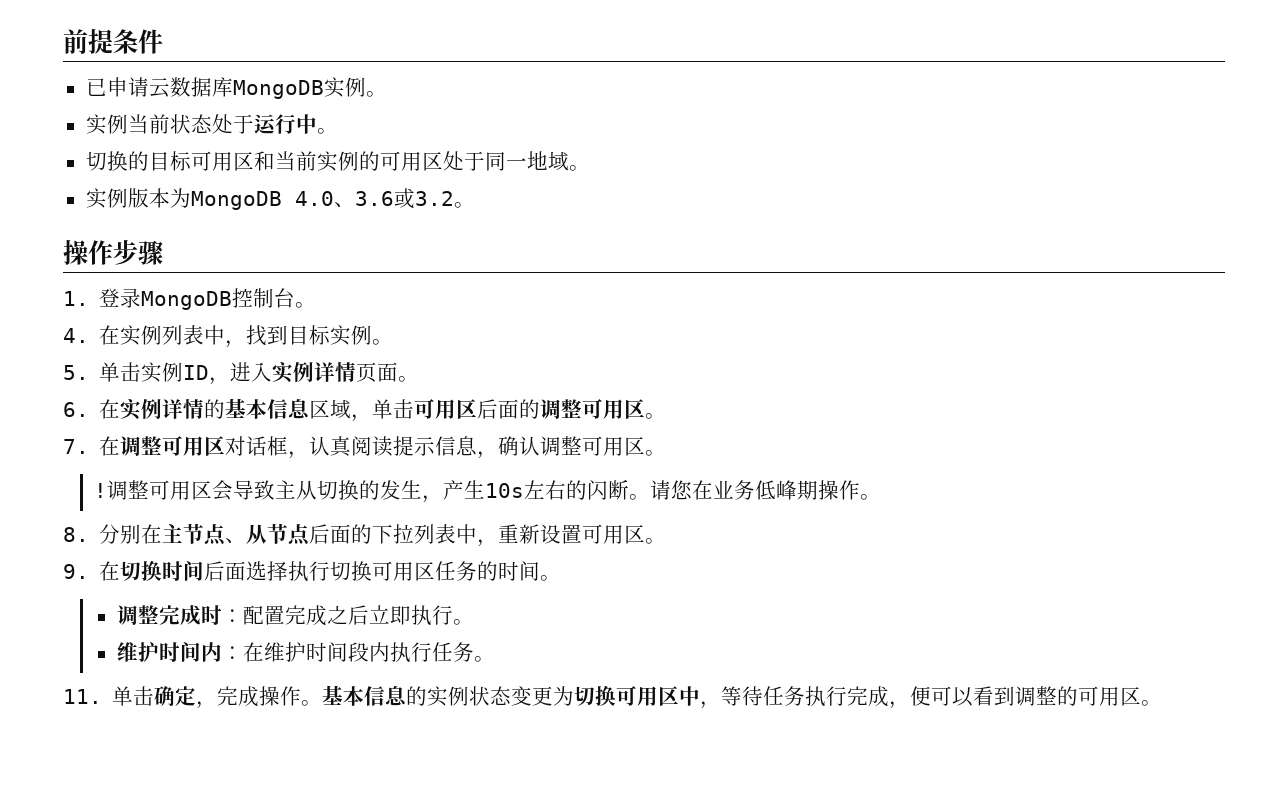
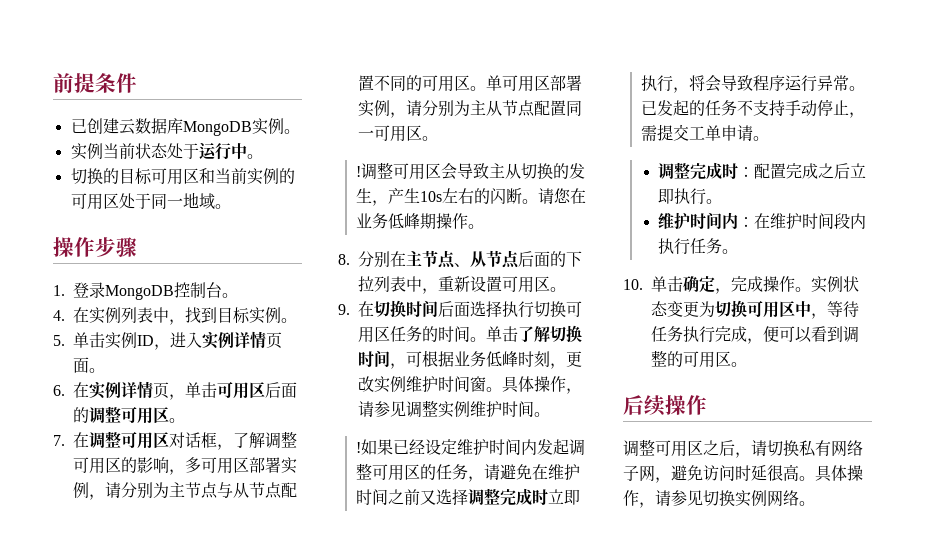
- 已申请云数据库MongoDB实例。
+ 已创建云数据库MongoDB实例。
- 实例版本为MongoDB 4.0、3.6或3.2。
- 6.在实例详情的基本信息区域，单击可用区后面的调整可用区。
+ 6.在实例详情页，单击可用区后面的调整可用区。
- 7.在调整可用区对话框，认真阅读提示信息，确认调整可用区。
+ 7.在调整可用区对话框，了解调整可用区的影响，多可用区部署实例，请分别为主节点与从节点配置不同的可用区。单可用区部署实例，请分别为主从节点配置同一可用区。
+ 单击了解切换时间，可根据业务低峰时刻，更改实例维护时间窗。具体操作，请参见调整实例维护时间。
+ !如果已经设定维护时间内发起调整可用区的任务，请避免在维护时间之前又选择调整完成时立即执行，将会导致程序运行异常。已发起的任务不支持手动停止，需提交工单申请。
- 11.单击确定，完成操作。
+ 10.单击确定，完成操作。
- 基本信息的实例状态变更为切换可用区中，等待任务执行完成，便可以看到调整的可用区。
+ 实例状态变更为切换可用区中，等待任务执行完成，便可以看到调整的可用区。
+ 后续操作
+ 调整可用区之后，请切换私有网络子网，避免访问时延很高。具体操作，请参见切换实例网络。

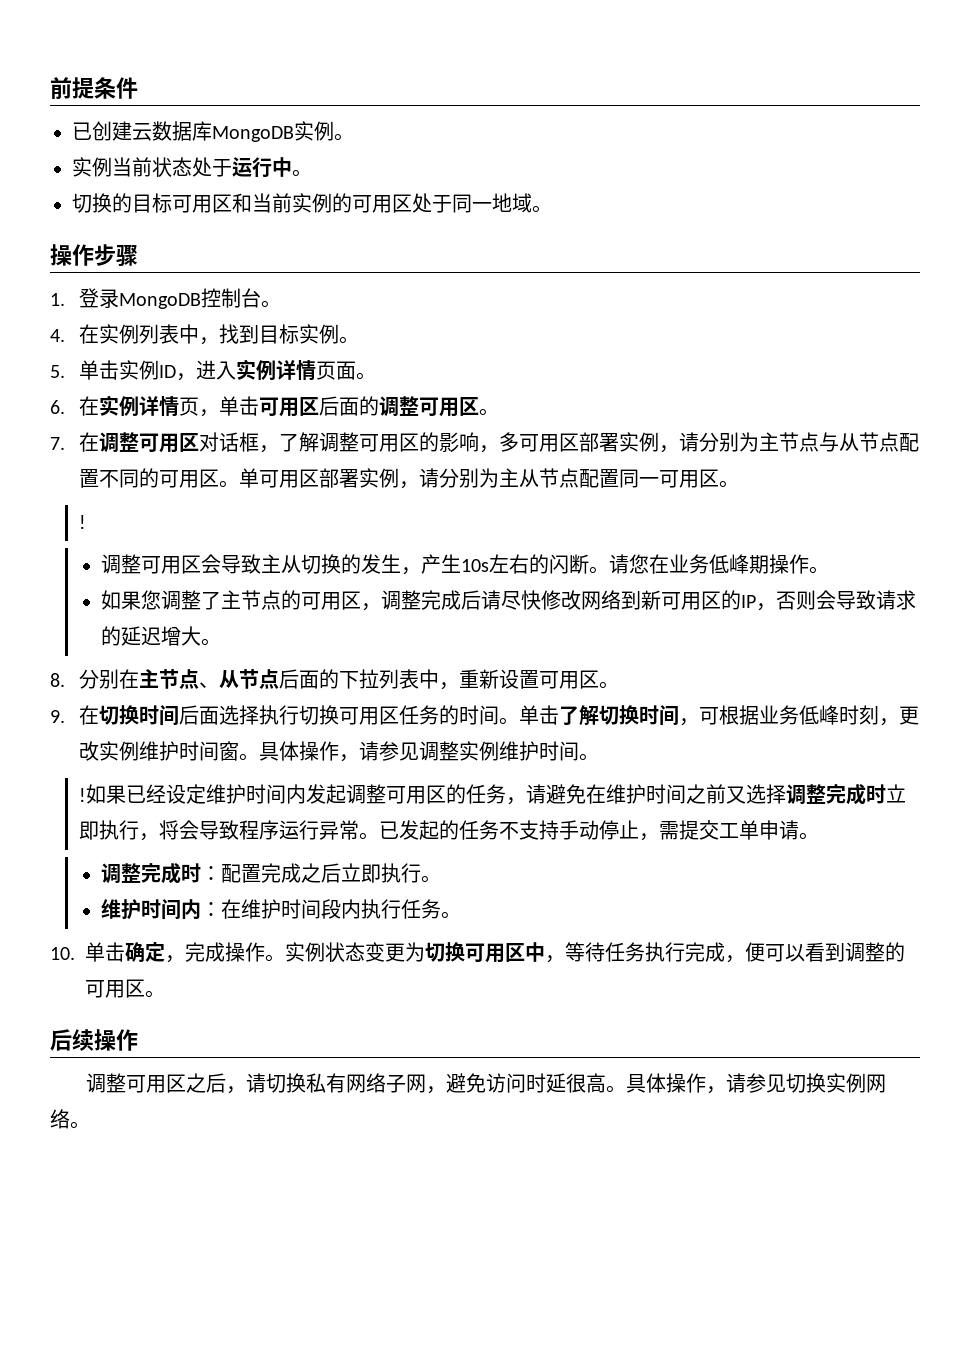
  单可用区部署实例，请分别为主从节点配置同一可用区。
- !调整可用区会导致主从切换的发生，产生10s左右的闪断。
+ !
+ 调整可用区会导致主从切换的发生，产生10s左右的闪断。
+ 如果您调整了主节点的可用区，调整完成后请尽快修改网络到新可用区的IP，否则会导致请求的延迟增大。

